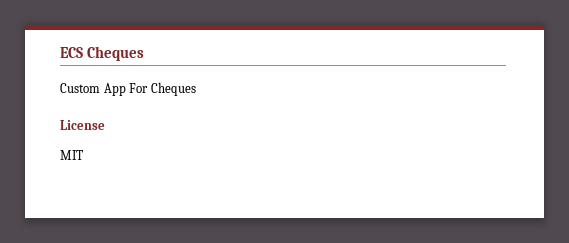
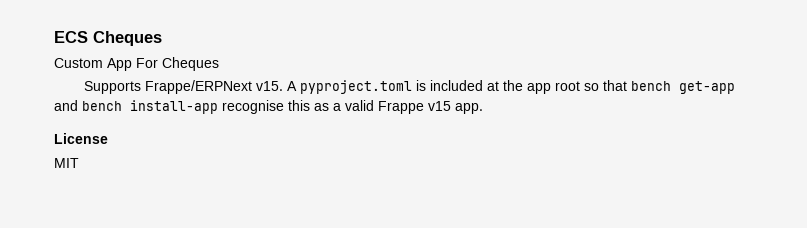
+ Supports Frappe/ERPNext v15. A pyproject.toml is included at the app root so that bench get-app and bench install-app recognise this as a valid Frappe v15 app.

